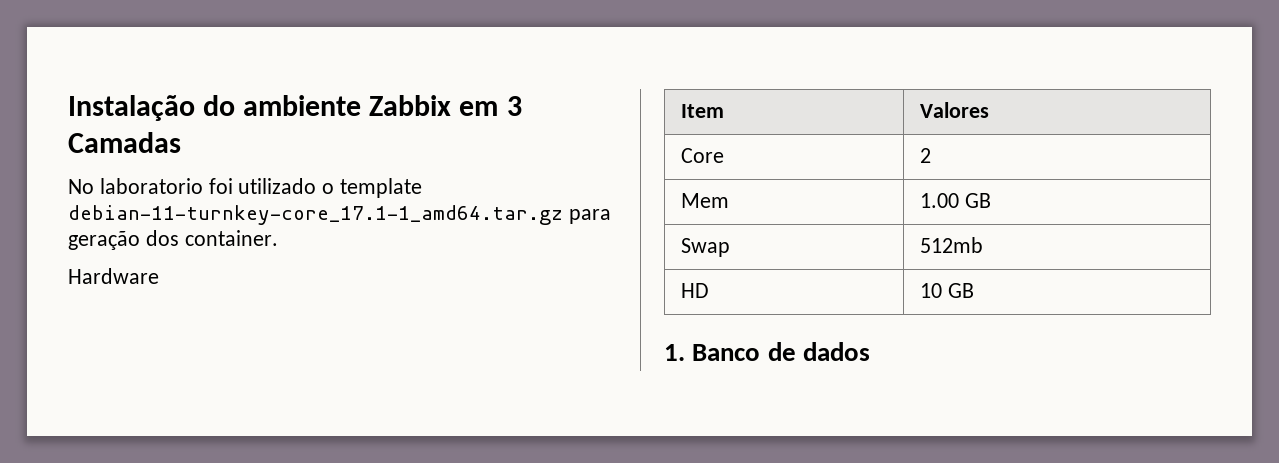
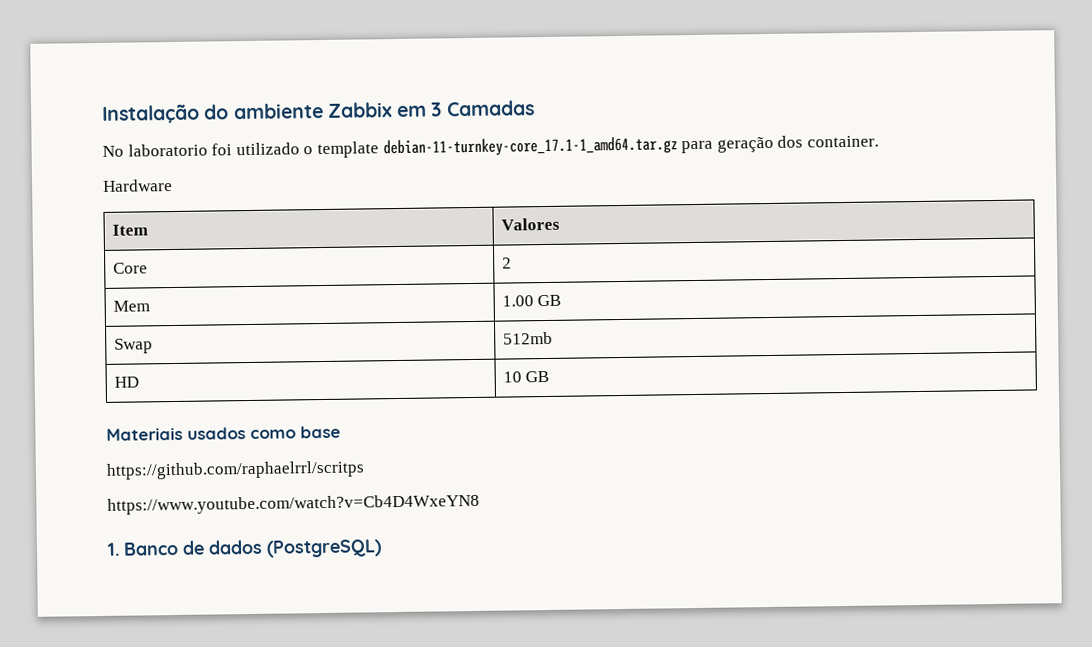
+ Materiais usados como base
+ https://github.com/raphaelrrl/scritps
+ https://www.youtube.com/watch?v=Cb4D4WxeYN8
- 1. Banco de dados
+ 1. Banco de dados (PostgreSQL)

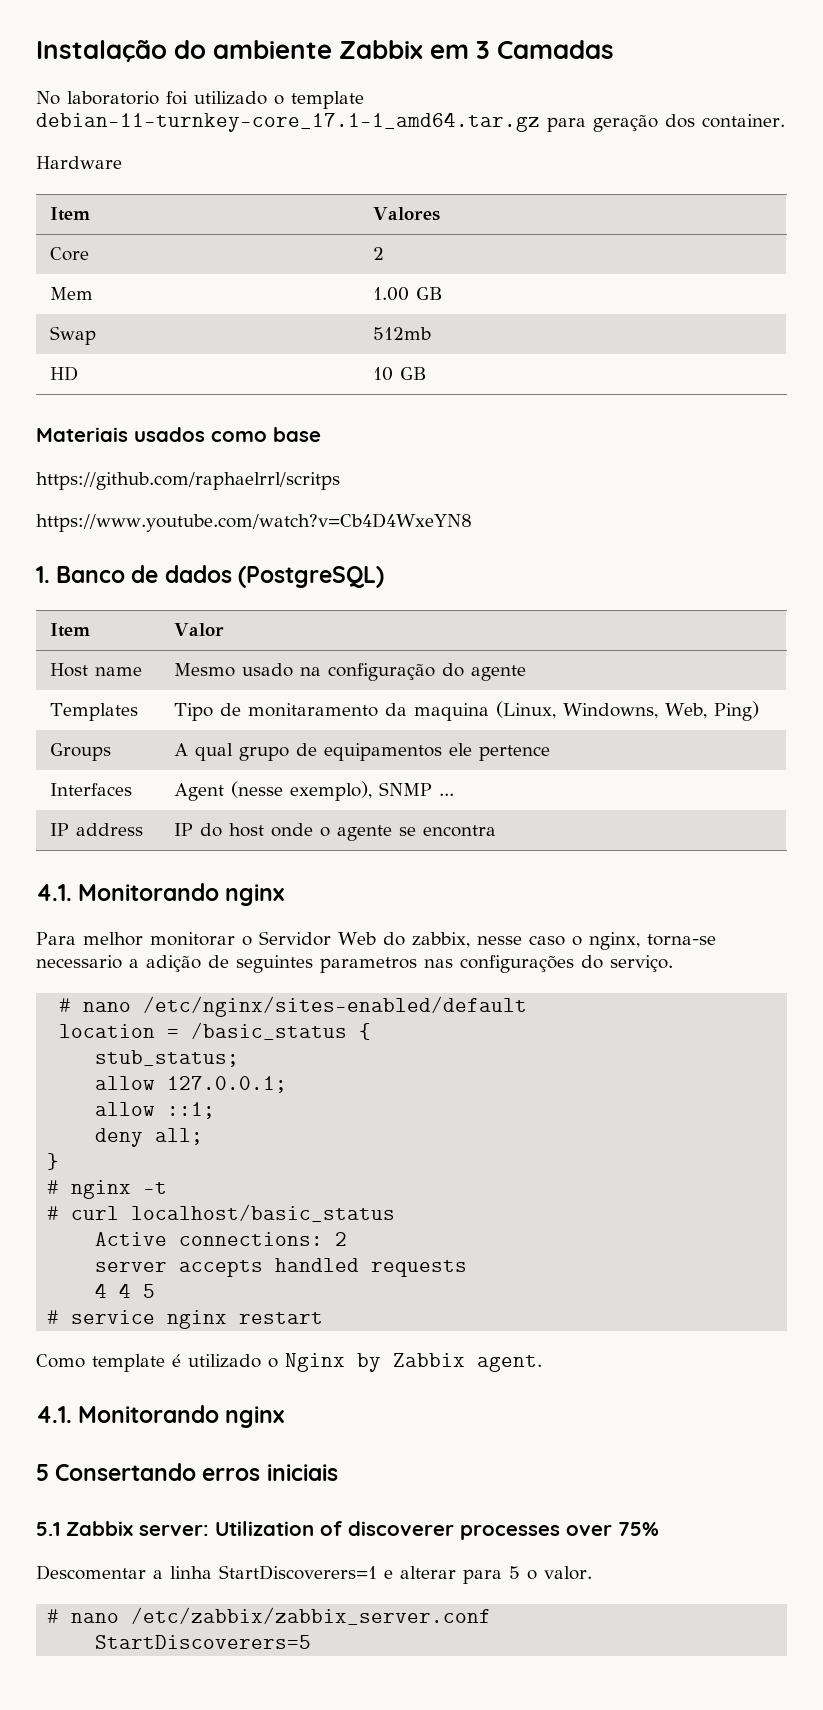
+ Item | Valor
+ Host name | Mesmo usado na configuração do agente
+ Templates | Tipo de monitaramento da maquina (Linux, Windowns, Web, Ping)
+ Groups | A qual grupo de equipamentos ele pertence
+ Interfaces | Agent (nesse exemplo), SNMP ...
+ IP address | IP do host onde o agente se encontra
+ 4.1. Monitorando nginx
+ Para melhor monitorar o Servidor Web do zabbix, nesse caso o nginx, torna-se necessario a adição de seguintes parametros nas configurações do serviço.
+ # nano /etc/nginx/sites-enabled/default
+ location = /basic_status {
+ stub_status;
+ allow 127.0.0.1;
+ allow ::1;
+ deny all;
+ }
+ # nginx -t
+ # curl localhost/basic_status
+ Active connections: 2
+ server accepts handled requests
+ 4 4 5
+ # service nginx restart
+ Como template é utilizado o Nginx by Zabbix agent.
+ 4.1. Monitorando nginx
+ 5 Consertando erros iniciais
+ 5.1 Zabbix server: Utilization of discoverer processes over 75%
+ Descomentar a linha StartDiscoverers=1 e alterar para 5 o valor.
+ # nano /etc/zabbix/zabbix_server.conf
+ StartDiscoverers=5

